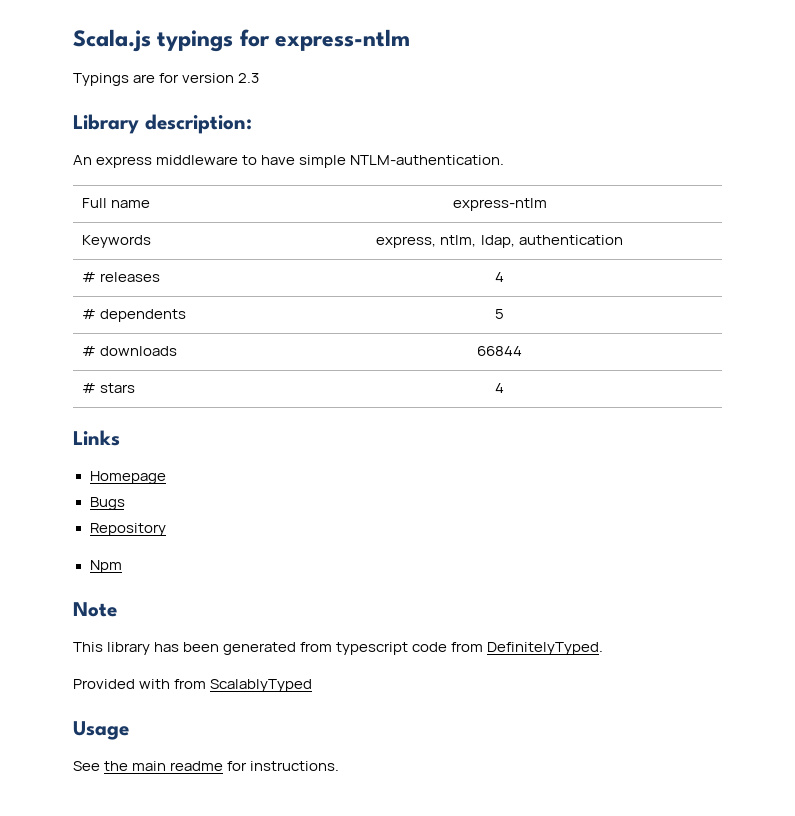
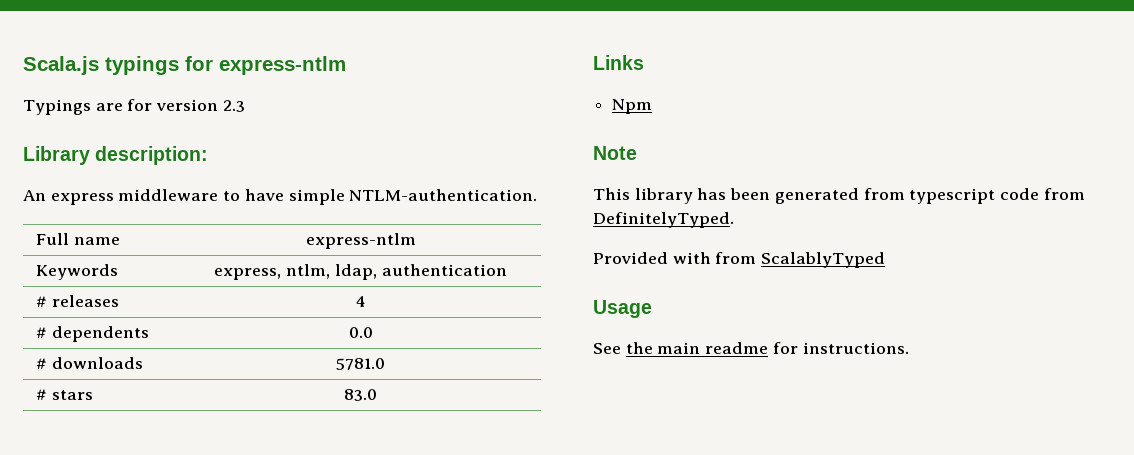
- # dependents | 5
+ # dependents | 0.0
- # downloads | 66844
+ # downloads | 5781.0
- # stars | 4
+ # stars | 83.0
- Homepage
- Bugs
- Repository

